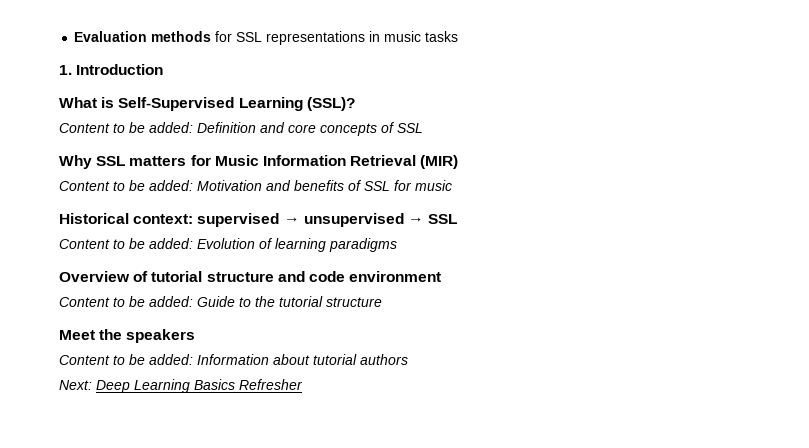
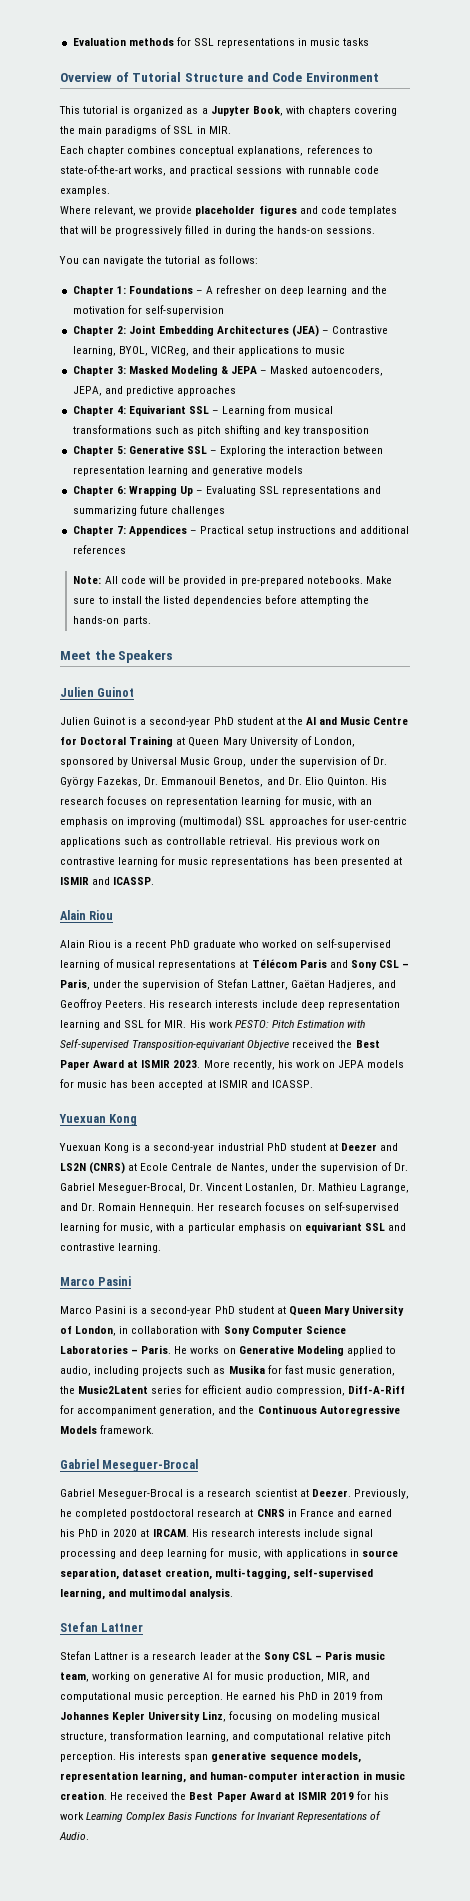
- 1. Introduction
- What is Self-Supervised Learning (SSL)?
- Content to be added: Definition and core concepts of SSL
- Why SSL matters for Music Information Retrieval (MIR)
- Content to be added: Motivation and benefits of SSL for music
- Historical context: supervised → unsupervised → SSL
- Content to be added: Evolution of learning paradigms
- Overview of tutorial structure and code environment
- Content to be added: Guide to the tutorial structure
- Meet the speakers
- Content to be added: Information about tutorial authors
- Next: Deep Learning Basics Refresher
+ Overview of Tutorial Structure and Code Environment
+ This tutorial is organized as a Jupyter Book, with chapters covering the main paradigms of SSL in MIR.
+ Each chapter combines conceptual explanations, references to state-of-the-art works, and practical sessions with runnable code examples.
+ Where relevant, we provide placeholder figures and code templates that will be progressively filled in during the hands-on sessions.
+ You can navigate the tutorial as follows:
+ Chapter 1: Foundations – A refresher on deep learning and the motivation for self-supervision
+ Chapter 2: Joint Embedding Architectures (JEA) – Contrastive learning, BYOL, VICReg, and their applications to music
+ Chapter 3: Masked Modeling & JEPA – Masked autoencoders, JEPA, and predictive approaches
+ Chapter 4: Equivariant SSL – Learning from musical transformations such as pitch shifting and key transposition
+ Chapter 5: Generative SSL – Exploring the interaction between representation learning and generative models
+ Chapter 6: Wrapping Up – Evaluating SSL representations and summarizing future challenges
+ Chapter 7: Appendices – Practical setup instructions and additional references
+ Note: All code will be provided in pre-prepared notebooks. Make sure to install the listed dependencies before attempting the hands-on parts.
+ Meet the Speakers
+ Julien Guinot
+ Julien Guinot is a second-year PhD student at the AI and Music Centre for Doctoral Training at Queen Mary University of London, sponsored by Universal Music Group, under the supervision of Dr. György Fazekas, Dr. Emmanouil Benetos, and Dr. Elio Quinton. His research focuses on representation learning for music, with an emphasis on improving (multimodal) SSL approaches for user-centric applications such as controllable retrieval. His previous work on contrastive learning for music representations has been presented at ISMIR and ICASSP.
+ Alain Riou
+ Alain Riou is a recent PhD graduate who worked on self-supervised learning of musical representations at Télécom Paris and Sony CSL – Paris, under the supervision of Stefan Lattner, Gaëtan Hadjeres, and Geoffroy Peeters. His research interests include deep representation learning and SSL for MIR. His work PESTO: Pitch Estimation with Self-supervised Transposition-equivariant Objective received the Best Paper Award at ISMIR 2023. More recently, his work on JEPA models for music has been accepted at ISMIR and ICASSP.
+ Yuexuan Kong
+ Yuexuan Kong is a second-year industrial PhD student at Deezer and LS2N (CNRS) at Ecole Centrale de Nantes, under the supervision of Dr. Gabriel Meseguer-Brocal, Dr. Vincent Lostanlen, Dr. Mathieu Lagrange, and Dr. Romain Hennequin. Her research focuses on self-supervised learning for music, with a particular emphasis on equivariant SSL and contrastive learning.
+ Marco Pasini
+ Marco Pasini is a second-year PhD student at Queen Mary University of London, in collaboration with Sony Computer Science Laboratories – Paris. He works on Generative Modeling applied to audio, including projects such as Musika for fast music generation, the Music2Latent series for efficient audio compression, Diff-A-Riff for accompaniment generation, and the Continuous Autoregressive Models framework.
+ Gabriel Meseguer-Brocal
+ Gabriel Meseguer-Brocal is a research scientist at Deezer. Previously, he completed postdoctoral research at CNRS in France and earned his PhD in 2020 at IRCAM. His research interests include signal processing and deep learning for music, with applications in source separation, dataset creation, multi-tagging, self-supervised learning, and multimodal analysis.
+ Stefan Lattner
+ Stefan Lattner is a research leader at the Sony CSL – Paris music team, working on generative AI for music production, MIR, and computational music perception. He earned his PhD in 2019 from Johannes Kepler University Linz, focusing on modeling musical structure, transformation learning, and computational relative pitch perception. His interests span generative sequence models, representation learning, and human-computer interaction in music creation. He received the Best Paper Award at ISMIR 2019 for his work Learning Complex Basis Functions for Invariant Representations of Audio.

